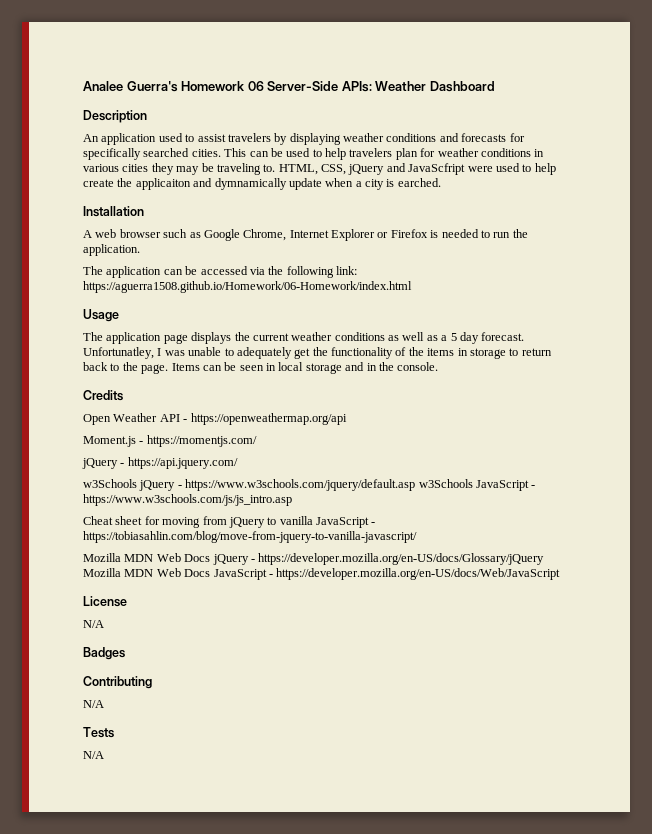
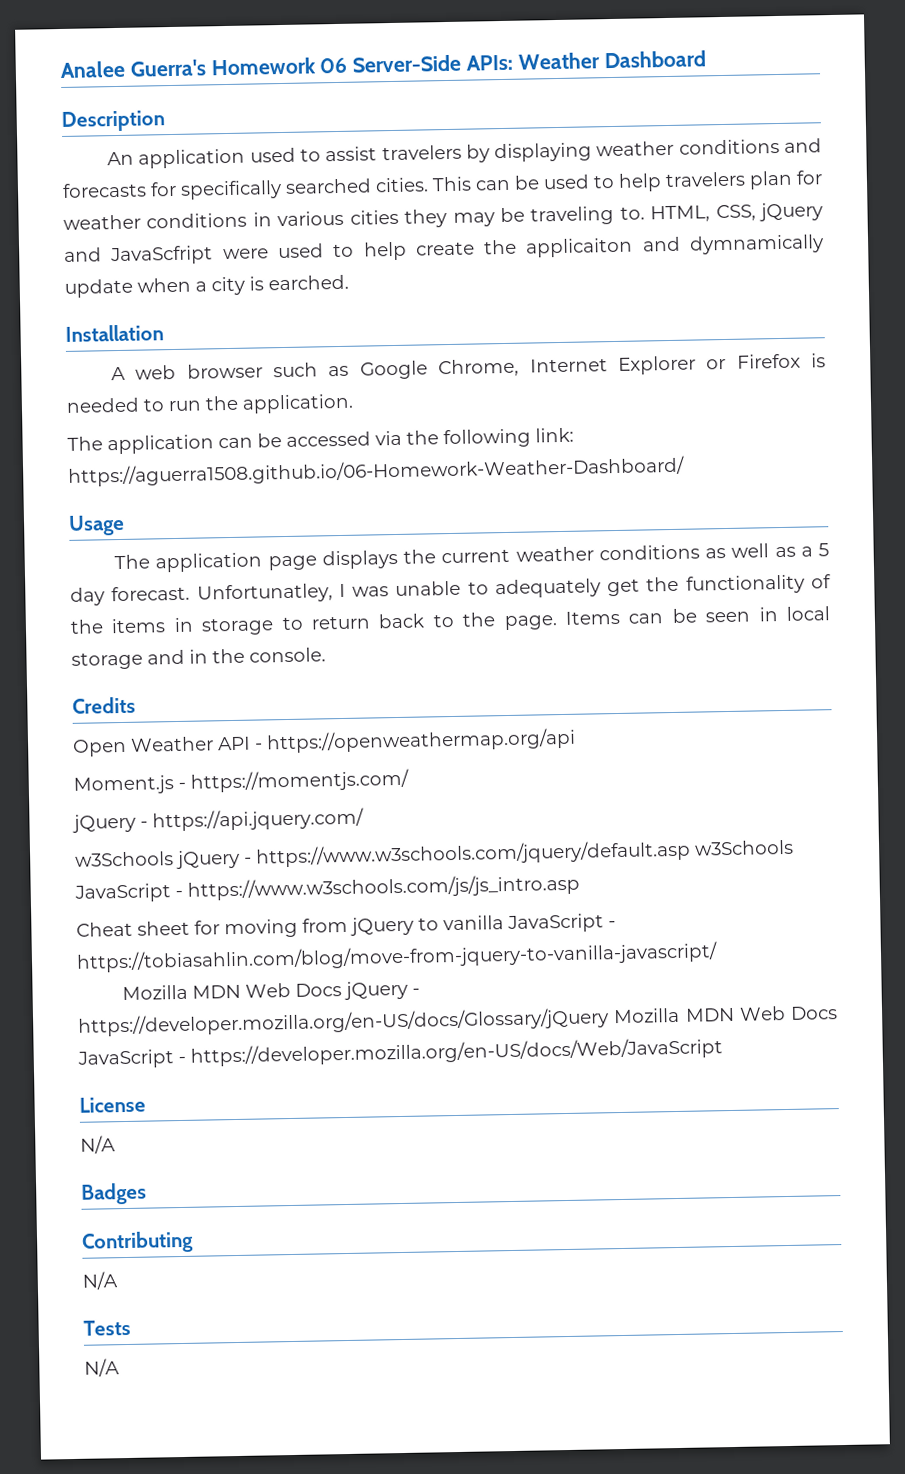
- The application can be accessed via the following link: https://aguerra1508.github.io/Homework/06-Homework/index.html
+ The application can be accessed via the following link: https://aguerra1508.github.io/06-Homework-Weather-Dashboard/

